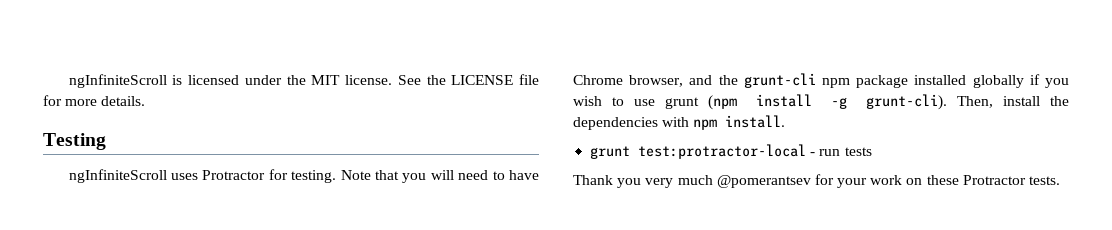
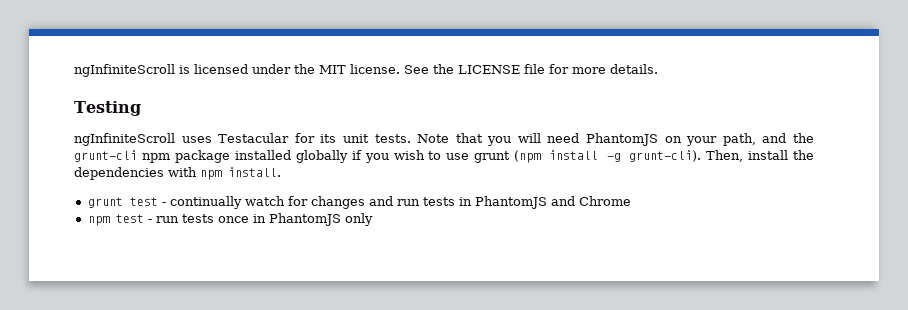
- ngInfiniteScroll uses Protractor for testing.
+ ngInfiniteScroll uses Testacular for its unit tests.
- Note that you will need to have Chrome browser, and the grunt-cli npm package installed globally if you wish to use grunt (npm install -g grunt-cli).
+ Note that you will need PhantomJS on your path, and the grunt-cli npm package installed globally if you wish to use grunt (npm install -g grunt-cli).
- grunt test:protractor-local - run tests
- Thank you very much @pomerantsev for your work on these Protractor tests.
+ grunt test - continually watch for changes and run tests in PhantomJS and Chrome
+ npm test - run tests once in PhantomJS only

